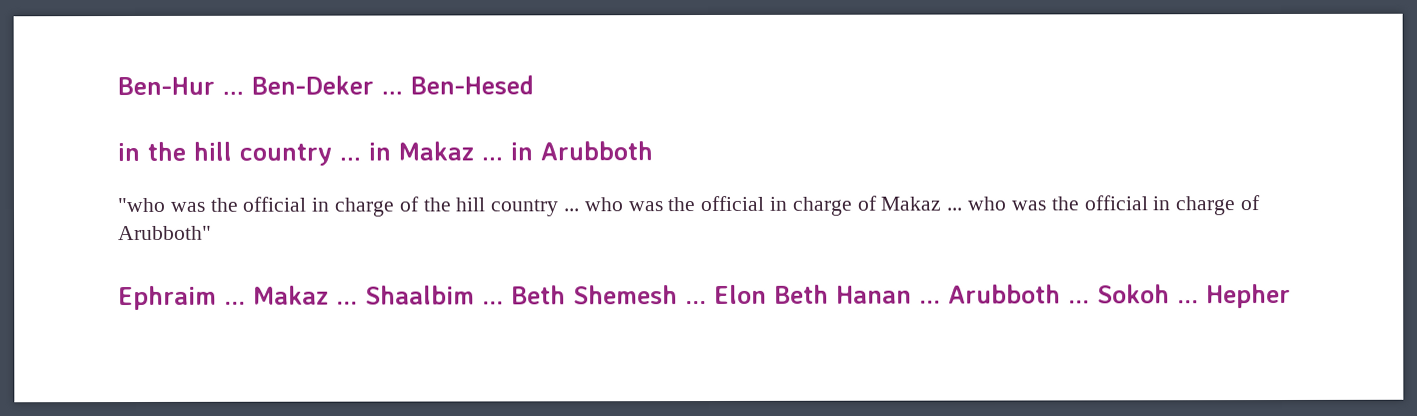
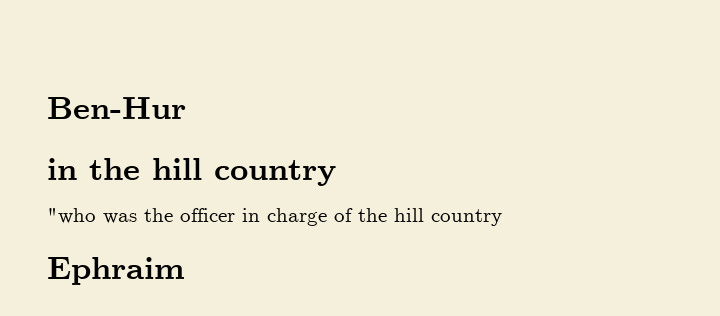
- Ben-Hur ... Ben-Deker ... Ben-Hesed
+ Ben-Hur
- in the hill country ... in Makaz ... in Arubboth
+ in the hill country
- "who was the official in charge of the hill country ... who was the official in charge of Makaz ... who was the official in charge of Arubboth"
- Ephraim ... Makaz ... Shaalbim ... Beth Shemesh ... Elon Beth Hanan ... Arubboth ... Sokoh ... Hepher
+ "who was the officer in charge of the hill country
+ Ephraim

